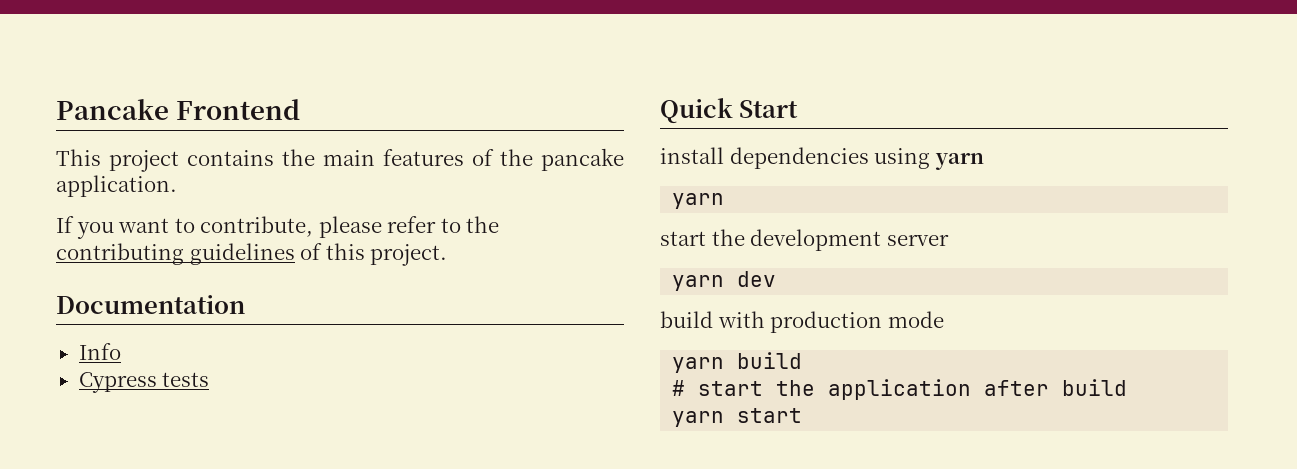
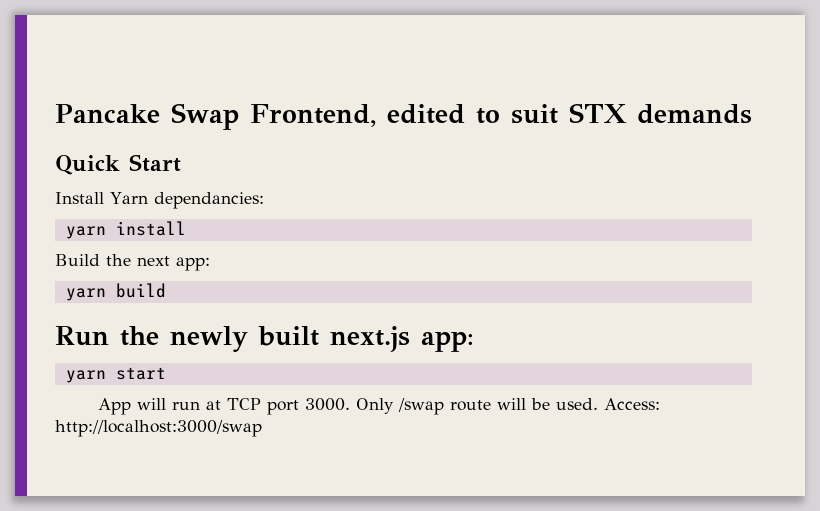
- Pancake Frontend
- This project contains the main features of the pancake application.
- If you want to contribute, please refer to the contributing guidelines of this project.
- Documentation
- Info
- Cypress tests
+ Pancake Swap Frontend, edited to suit STX demands
  Quick Start
- install dependencies using yarn
- yarn
- start the development server
- yarn dev
- build with production mode
+ Install Yarn dependancies:
+ yarn install
+ Build the next app:
  yarn build
- # start the application after build
+ Run the newly built next.js app:
  yarn start
+ App will run at TCP port 3000. Only /swap route will be used. Access: http://localhost:3000/swap

